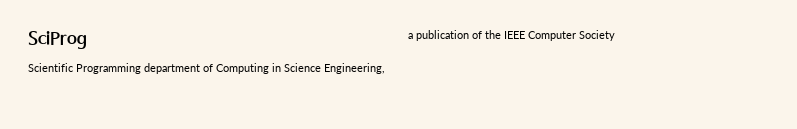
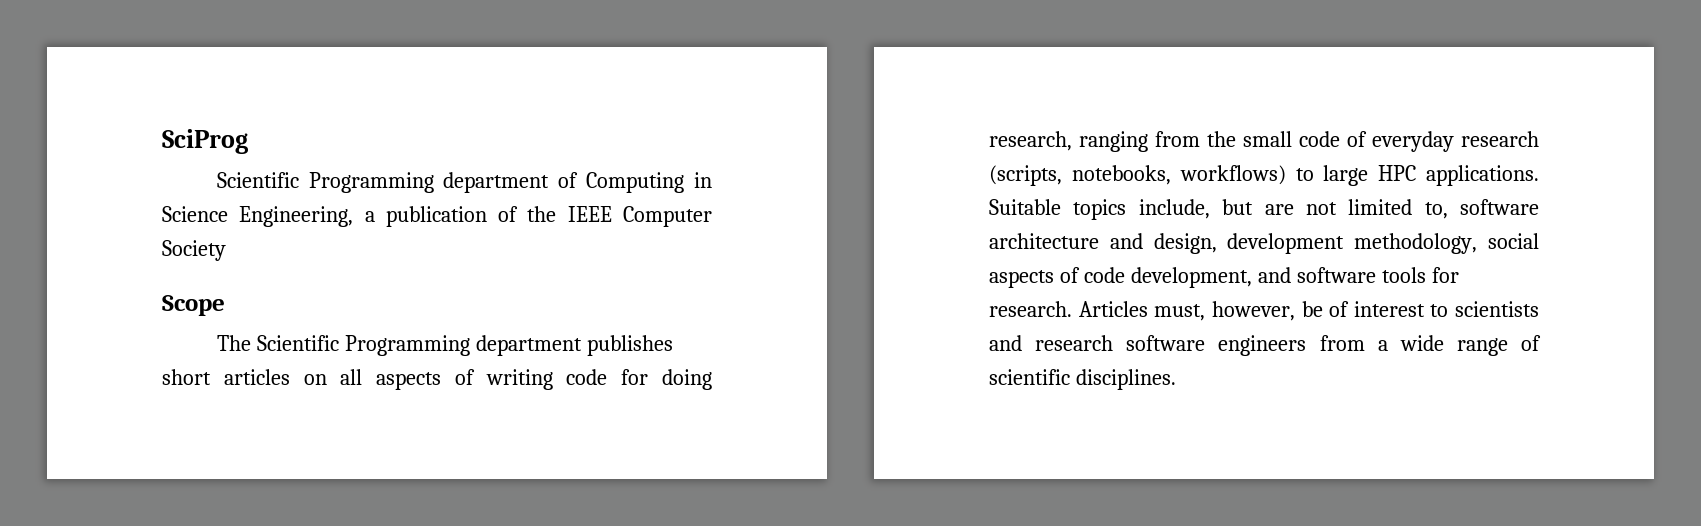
+ Scope
+ The Scientific Programming department publishes short articles on all aspects of writing code for doing research, ranging from the small code of everyday research (scripts, notebooks, workflows) to large HPC applications. Suitable topics include, but are not limited to, software architecture and design, development methodology, social aspects of code development, and software tools for research. Articles must, however, be of interest to scientists and research software engineers from a wide range of scientific disciplines.

